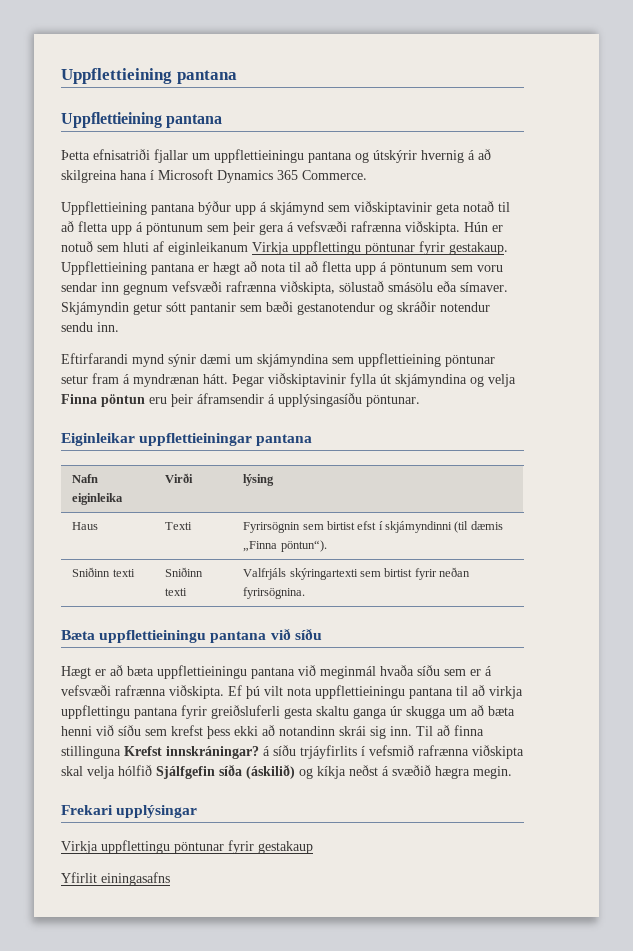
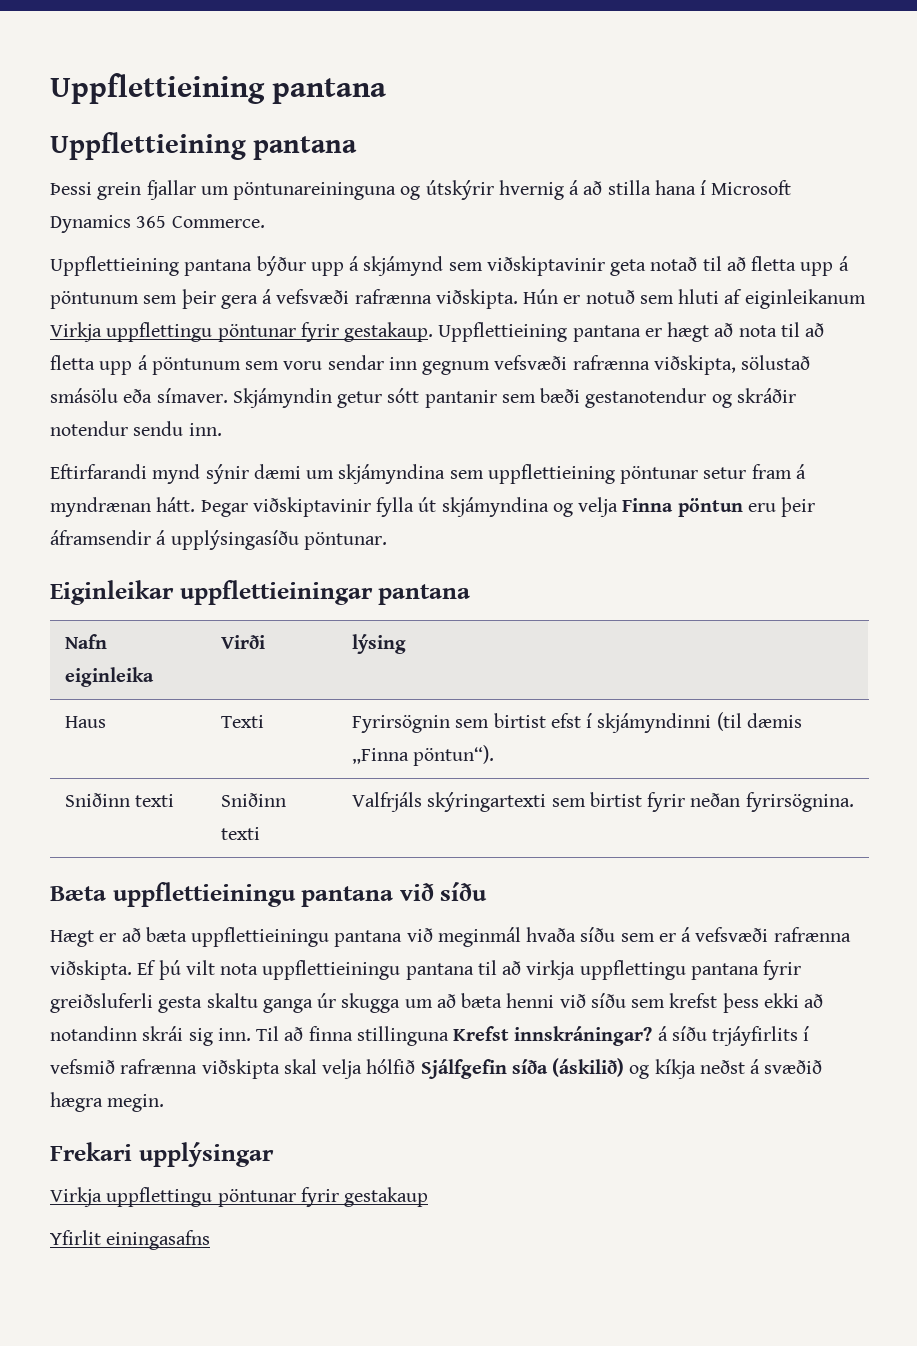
- Þetta efnisatriði fjallar um uppflettieiningu pantana og útskýrir hvernig á að skilgreina hana í Microsoft Dynamics 365 Commerce.
+ Þessi grein fjallar um pöntunareininguna og útskýrir hvernig á að stilla hana í Microsoft Dynamics 365 Commerce.

